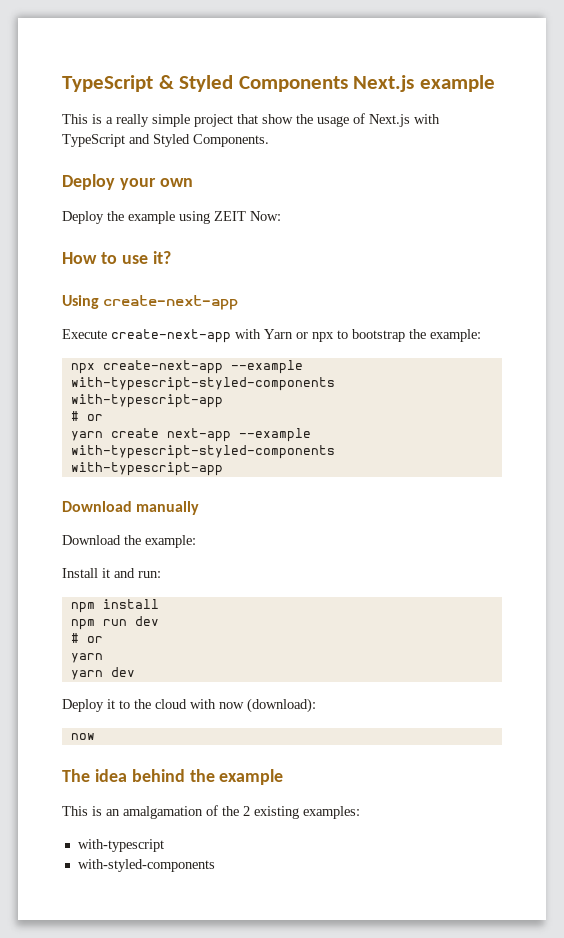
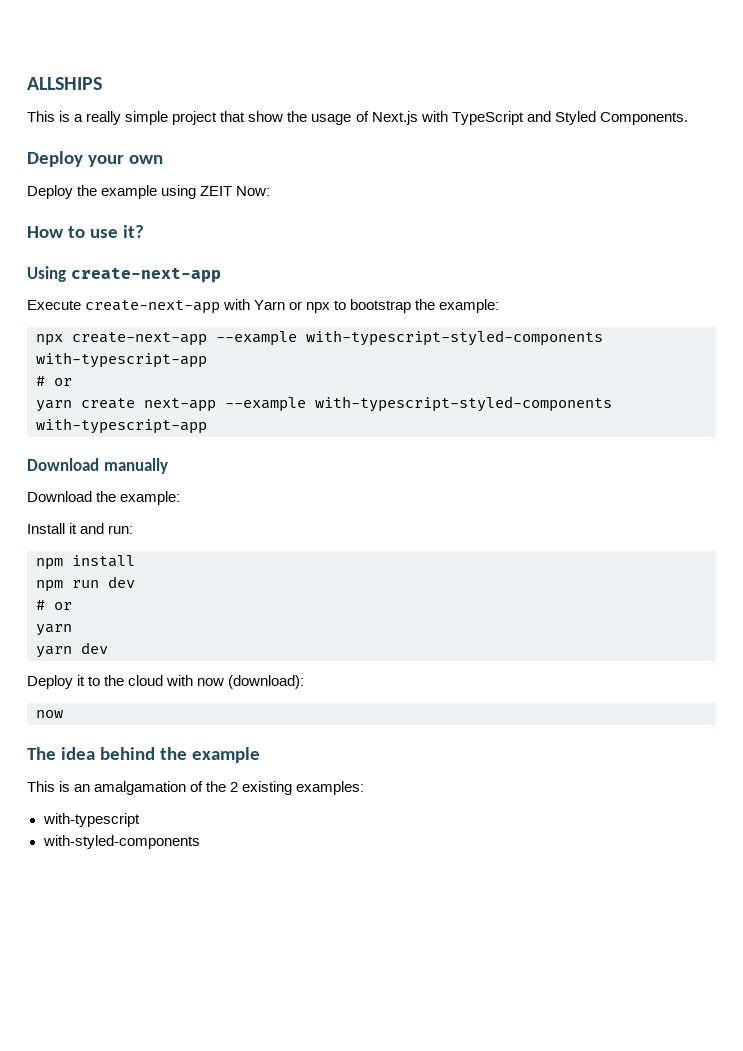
- TypeScript & Styled Components Next.js example
+ ALLSHIPS

